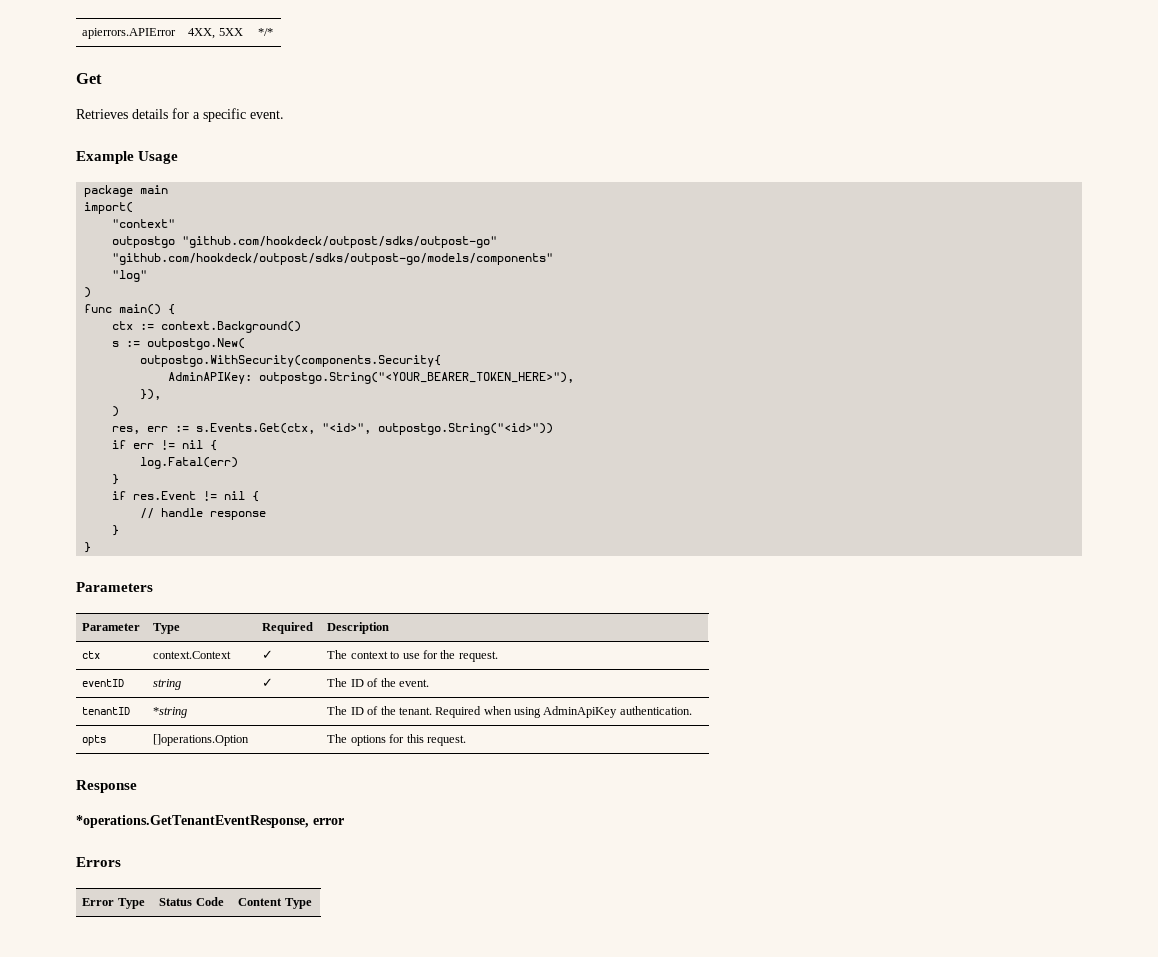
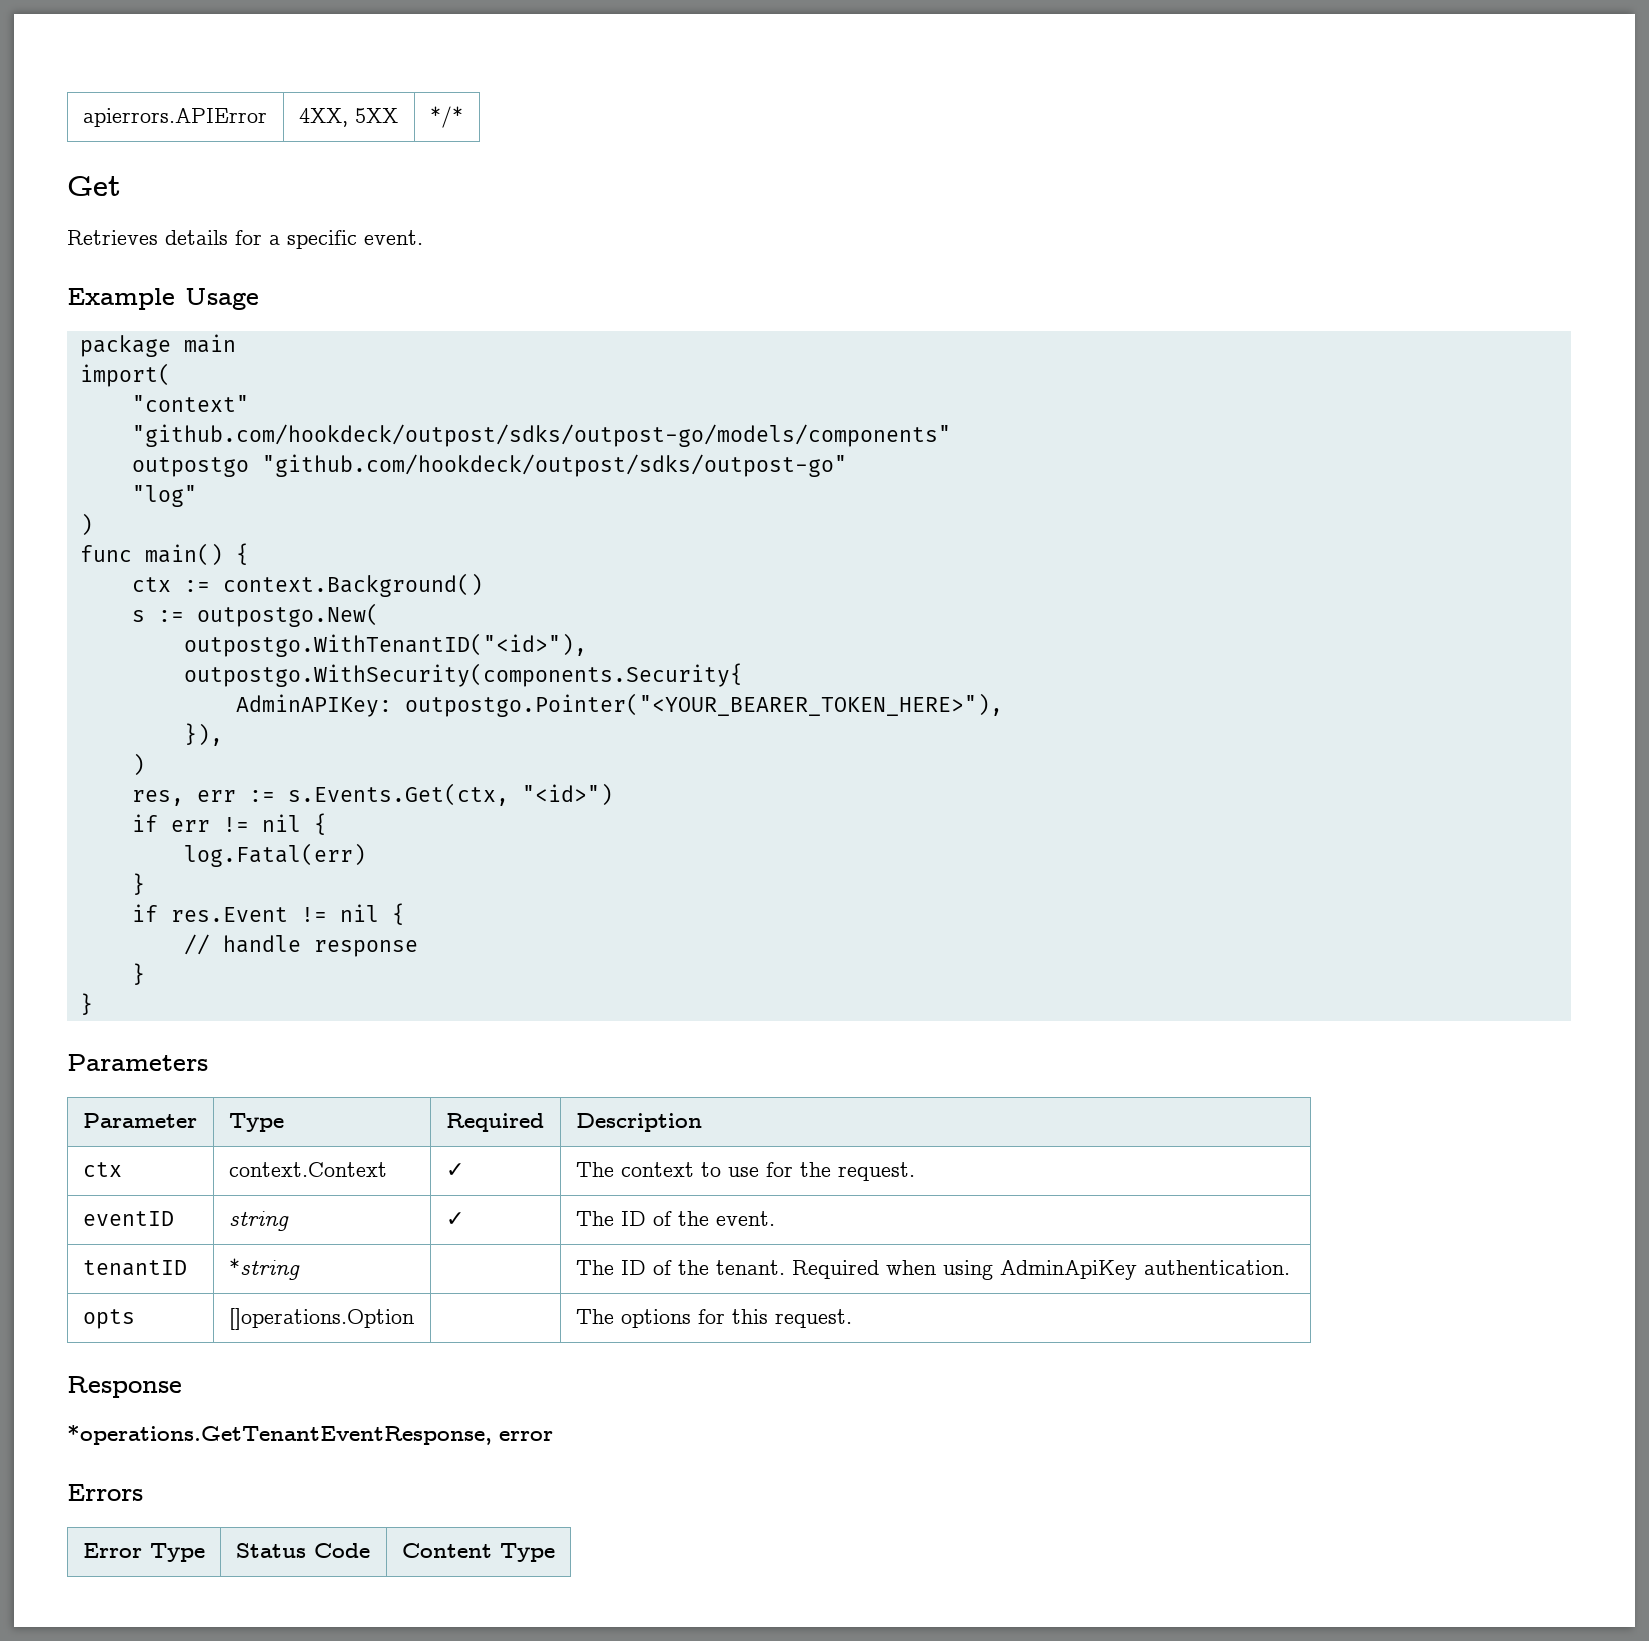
+ "github.com/hookdeck/outpost/sdks/outpost-go/models/components"
- "github.com/hookdeck/outpost/sdks/outpost-go/models/components"
+ outpostgo.WithTenantID("<id>"),
- AdminAPIKey: outpostgo.String("<YOUR_BEARER_TOKEN_HERE>"),
+ AdminAPIKey: outpostgo.Pointer("<YOUR_BEARER_TOKEN_HERE>"),
- res, err := s.Events.Get(ctx, "<id>", outpostgo.String("<id>"))
+ res, err := s.Events.Get(ctx, "<id>")

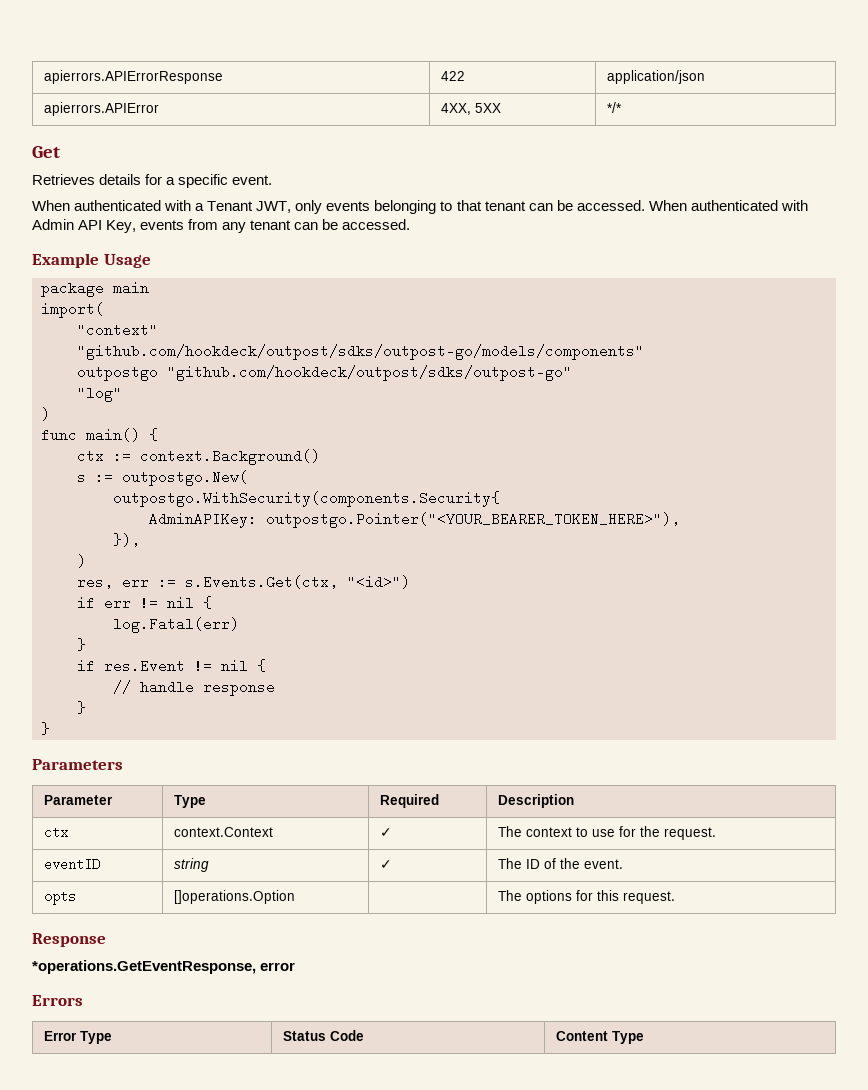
+ apierrors.APIErrorResponse | 422 | application/json
+ When authenticated with a Tenant JWT, only events belonging to that tenant can be accessed. When authenticated with Admin API Key, events from any tenant can be accessed.
- outpostgo.WithTenantID("<id>"),
- tenantID | *string | | The ID of the tenant. Required when using AdminApiKey authentication.
- *operations.GetTenantEventResponse, error
+ *operations.GetEventResponse, error

